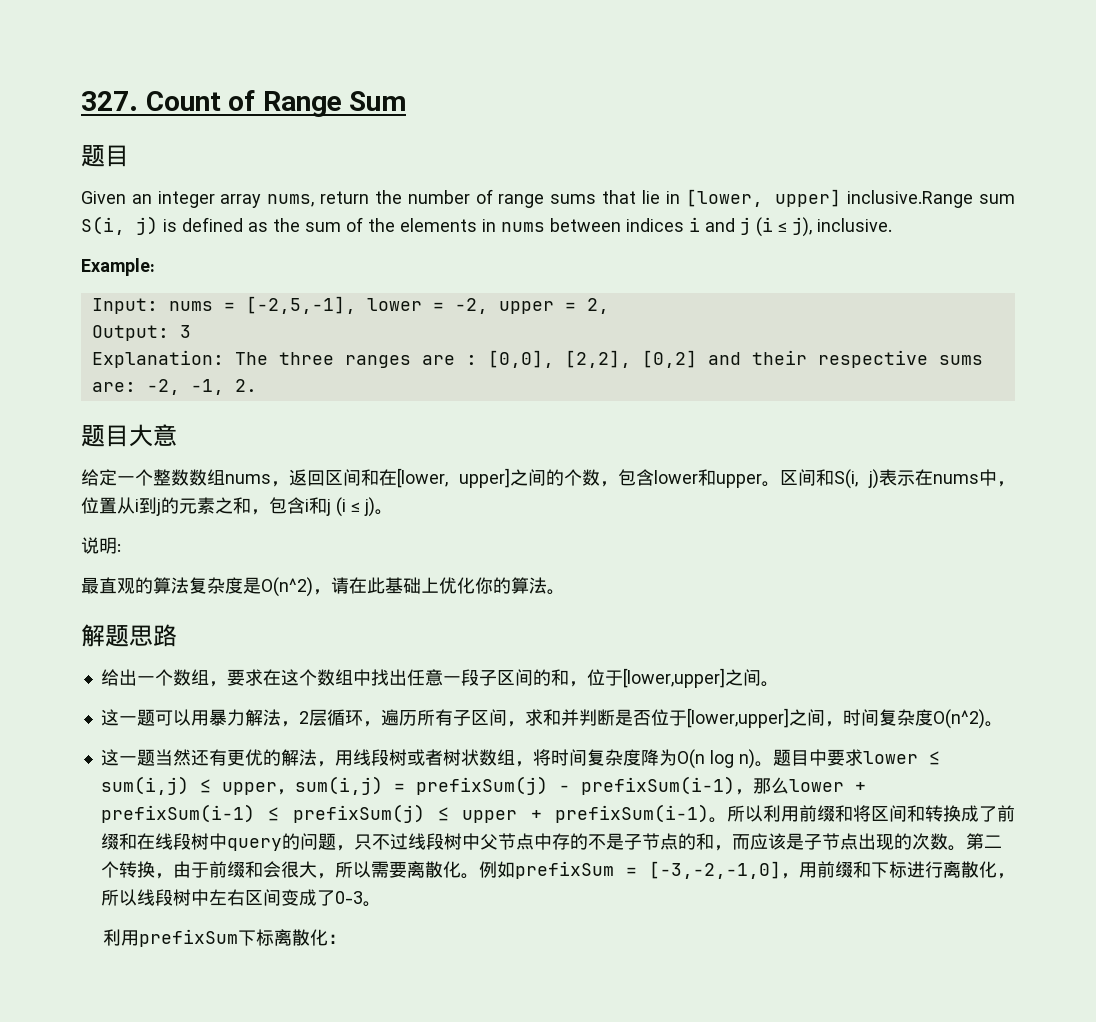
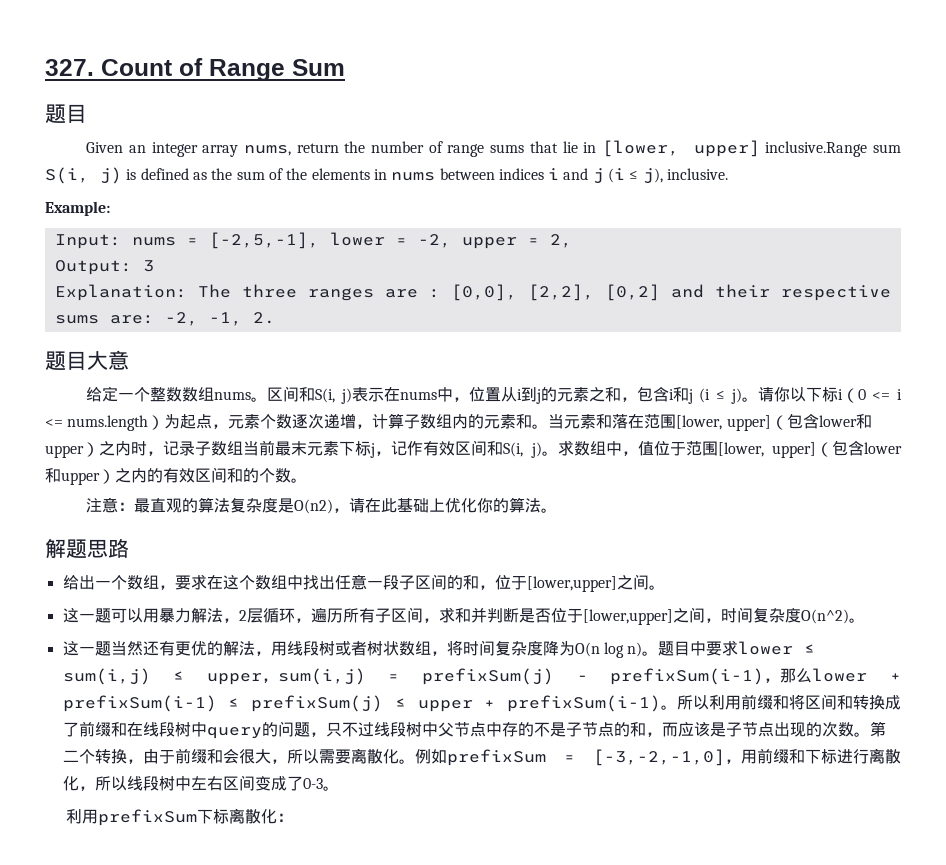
- 给定一个整数数组nums，返回区间和在[lower, upper]之间的个数，包含lower和upper。
+ 给定一个整数数组nums。
- 区间和S(i, j)表示在nums中，位置从i到j的元素之和，包含i和j (i ≤ j)。
- 说明:
- 最直观的算法复杂度是O(n^2)，请在此基础上优化你的算法。
+ 区间和S(i, j)表示在nums中，位置从i到j的元素之和，包含i和j (i ≤ j)。请你以下标i（0 <= i <= nums.length）为起点，元素个数逐次递增，计算子数组内的元素和。当元素和落在范围[lower, upper]（包含lower和upper）之内时，记录子数组当前最末元素下标j，记作有效区间和S(i, j)。求数组中，值位于范围[lower, upper]（包含lower和upper）之内的有效区间和的个数。
+ 注意：最直观的算法复杂度是O(n2)，请在此基础上优化你的算法。

